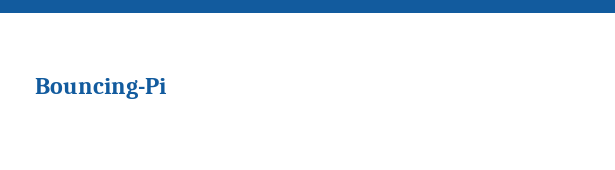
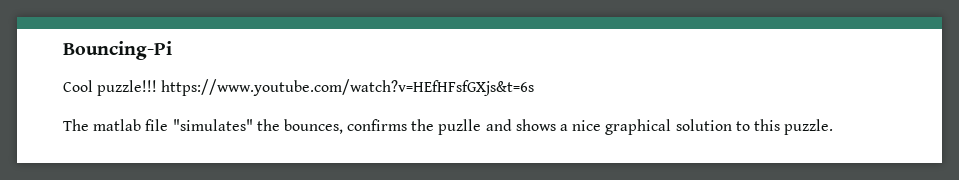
+ Cool puzzle!!! https://www.youtube.com/watch?v=HEfHFsfGXjs&t=6s
+ The matlab file "simulates" the bounces, confirms the puzlle and shows a nice graphical solution to this puzzle.

